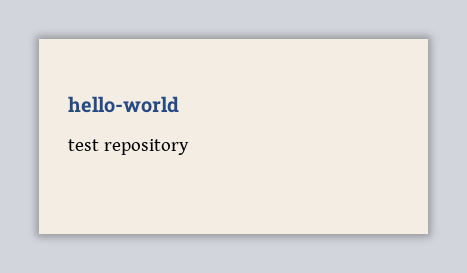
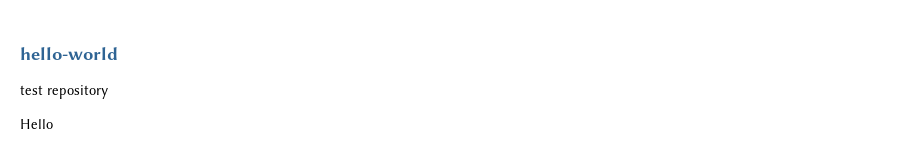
+ Hello

